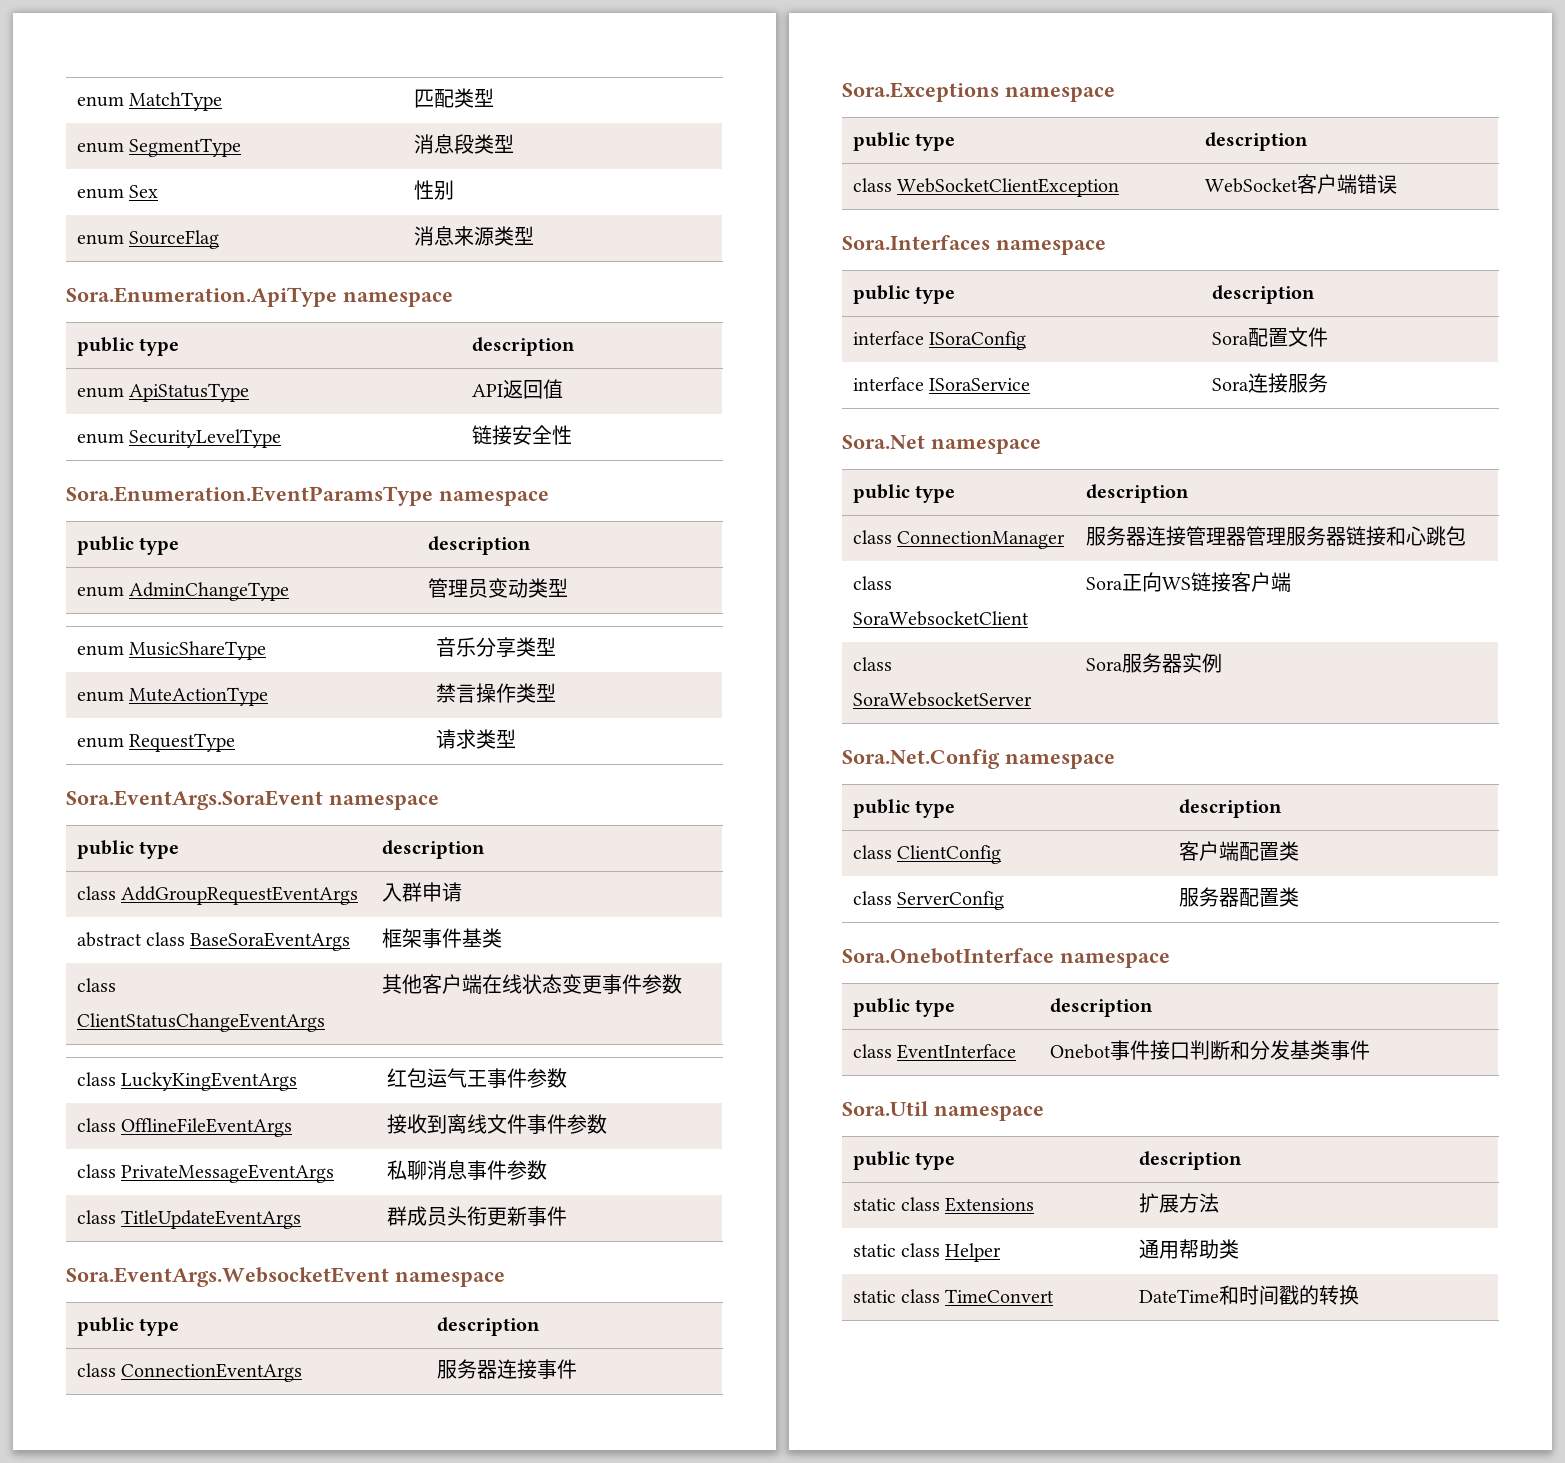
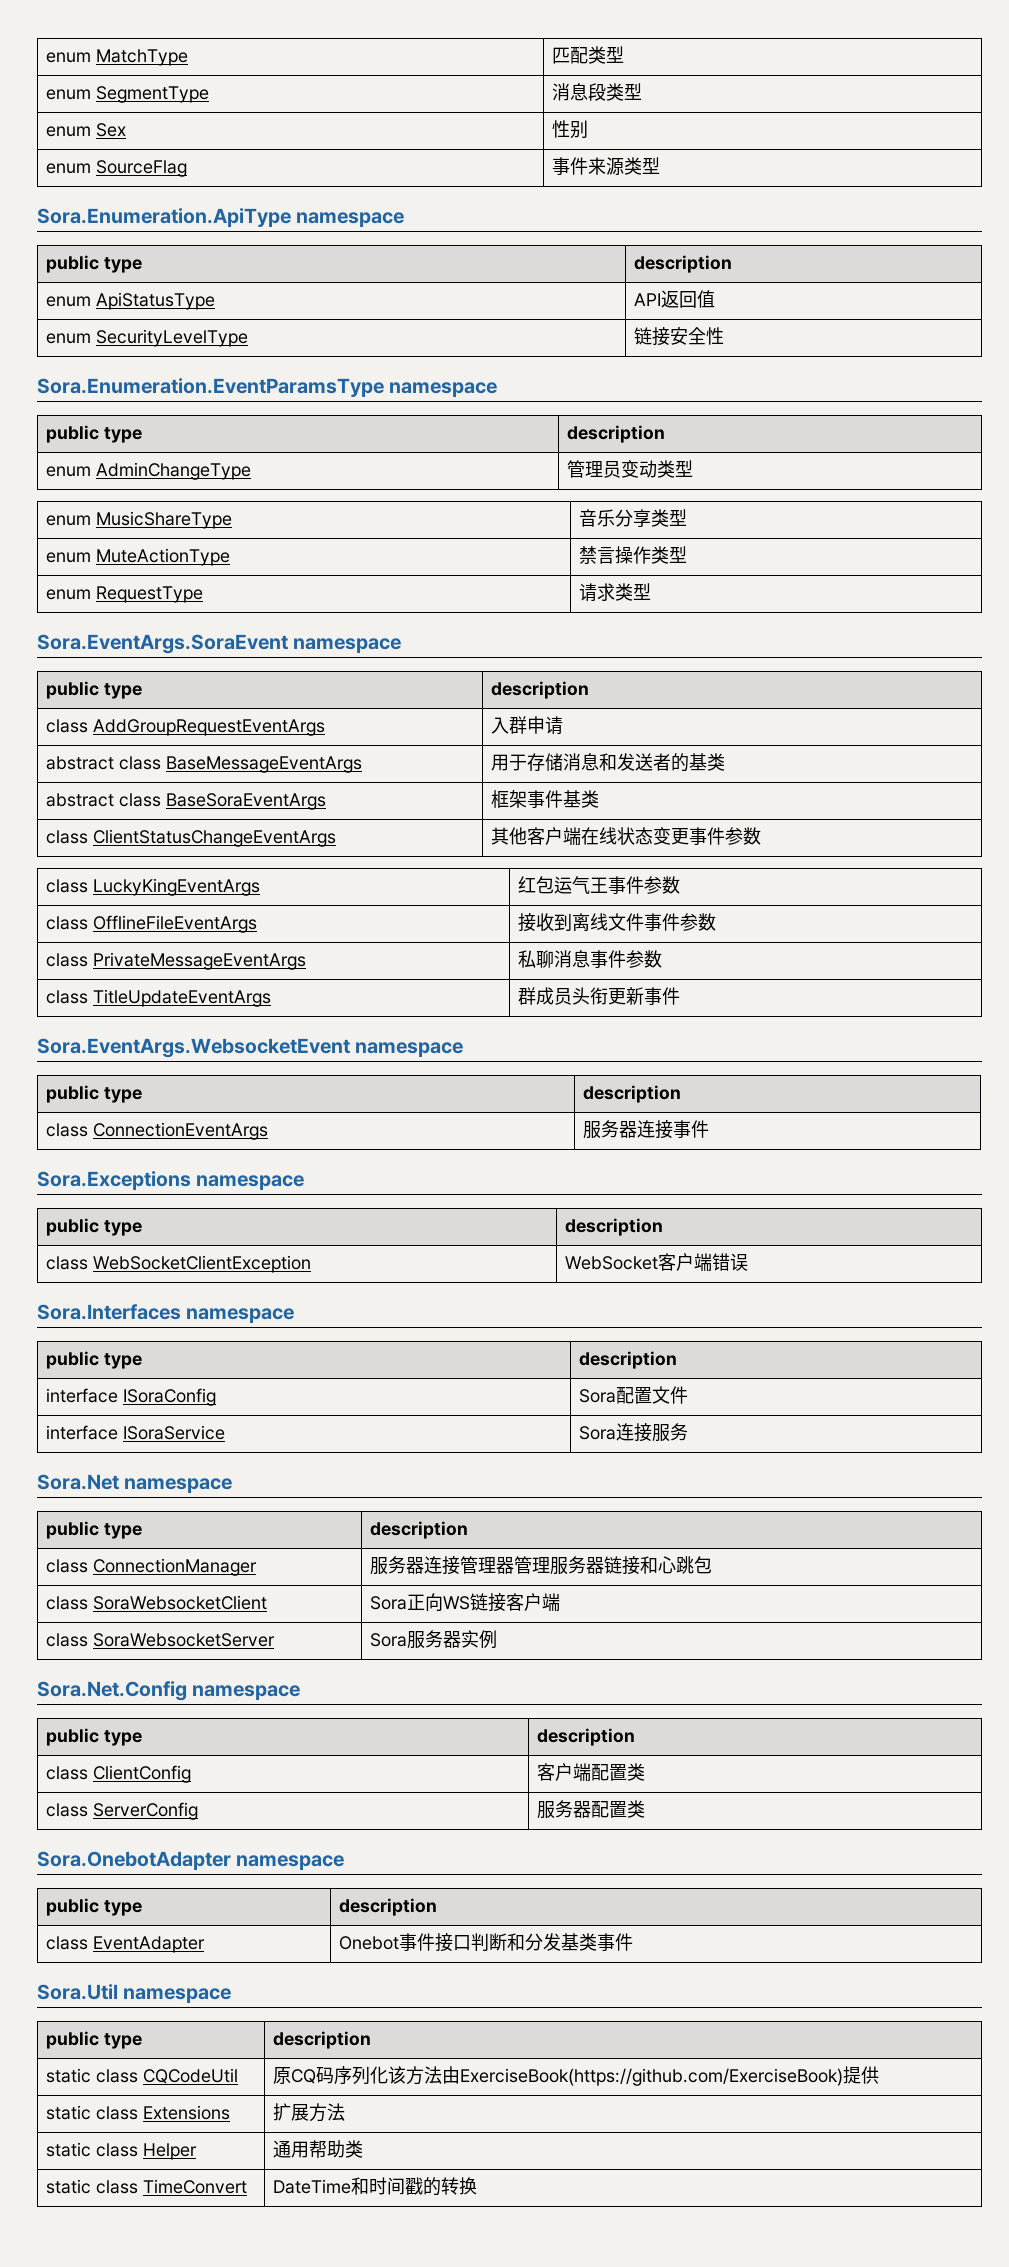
- enum SourceFlag | 消息来源类型
+ enum SourceFlag | 事件来源类型
+ abstract class BaseMessageEventArgs | 用于存储消息和发送者的基类
- Sora.OnebotInterface namespace
+ Sora.OnebotAdapter namespace
  public type | description
- class EventInterface | Onebot事件接口判断和分发基类事件
+ class EventAdapter | Onebot事件接口判断和分发基类事件
+ static class CQCodeUtil | 原CQ码序列化该方法由ExerciseBook(https://github.com/ExerciseBook)提供

